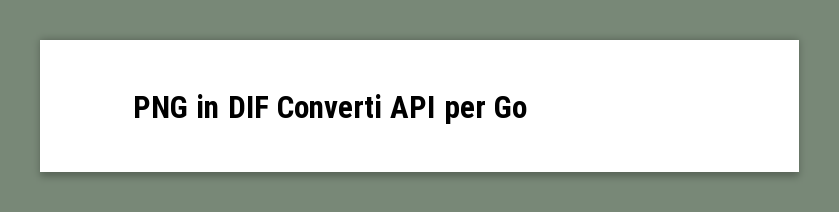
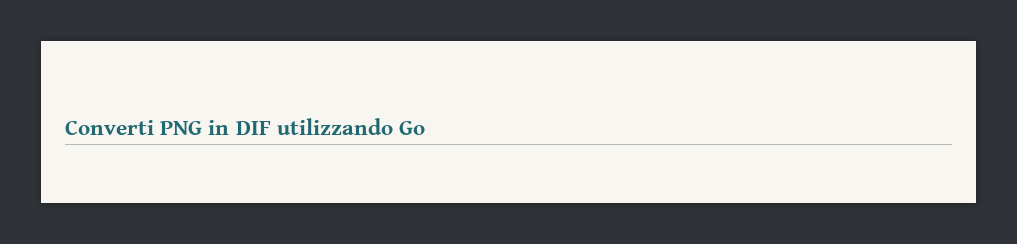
- PNG in DIF Converti API per Go
+ Converti PNG in DIF utilizzando Go

